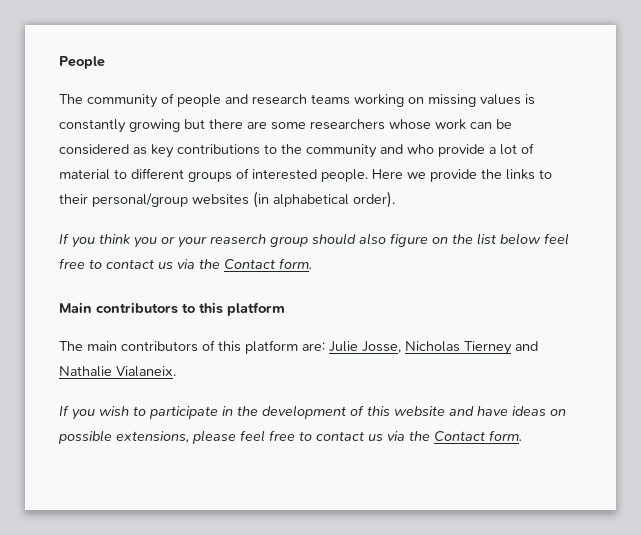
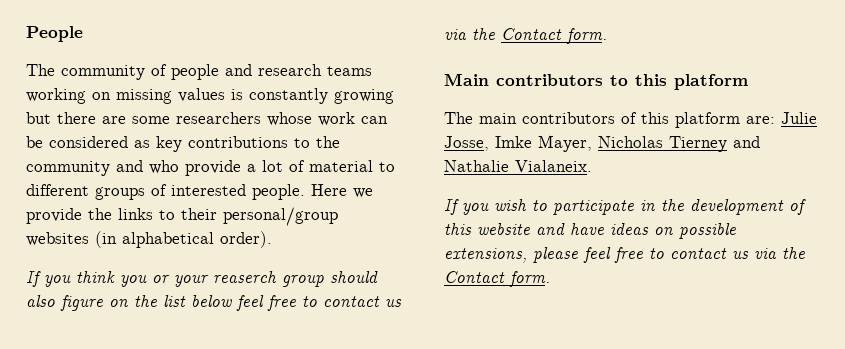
- The main contributors of this platform are: Julie Josse, Nicholas Tierney and Nathalie Vialaneix.
+ The main contributors of this platform are: Julie Josse, Imke Mayer, Nicholas Tierney and Nathalie Vialaneix.

